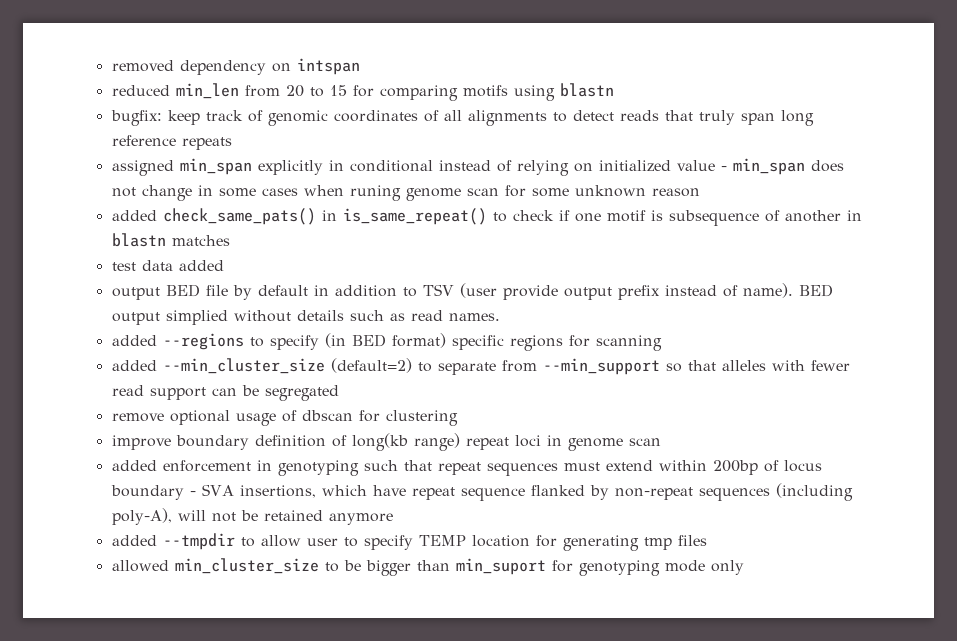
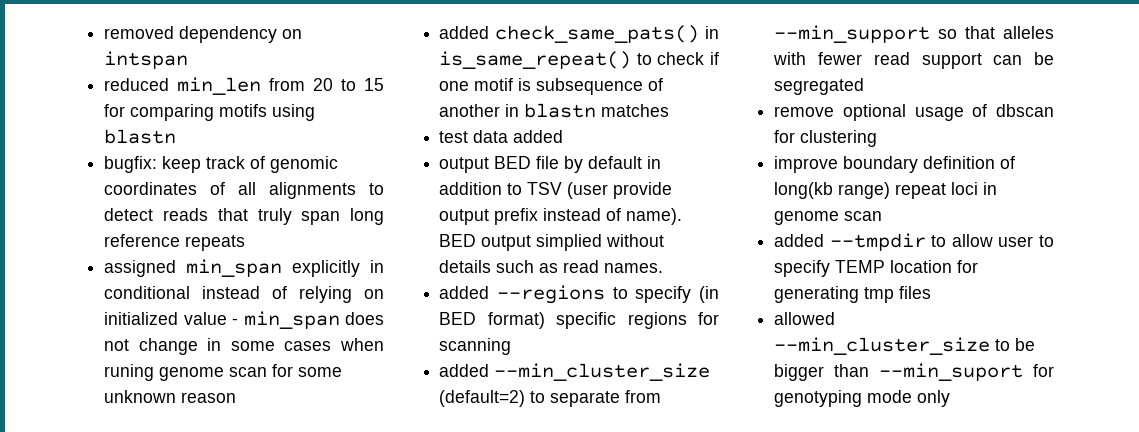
- added enforcement in genotyping such that repeat sequences must extend within 200bp of locus boundary - SVA insertions, which have repeat sequence flanked by non-repeat sequences (including poly-A), will not be retained anymore
- allowed min_cluster_size to be bigger than min_suport for genotyping mode only
+ allowed --min_cluster_size to be bigger than --min_suport for genotyping mode only

